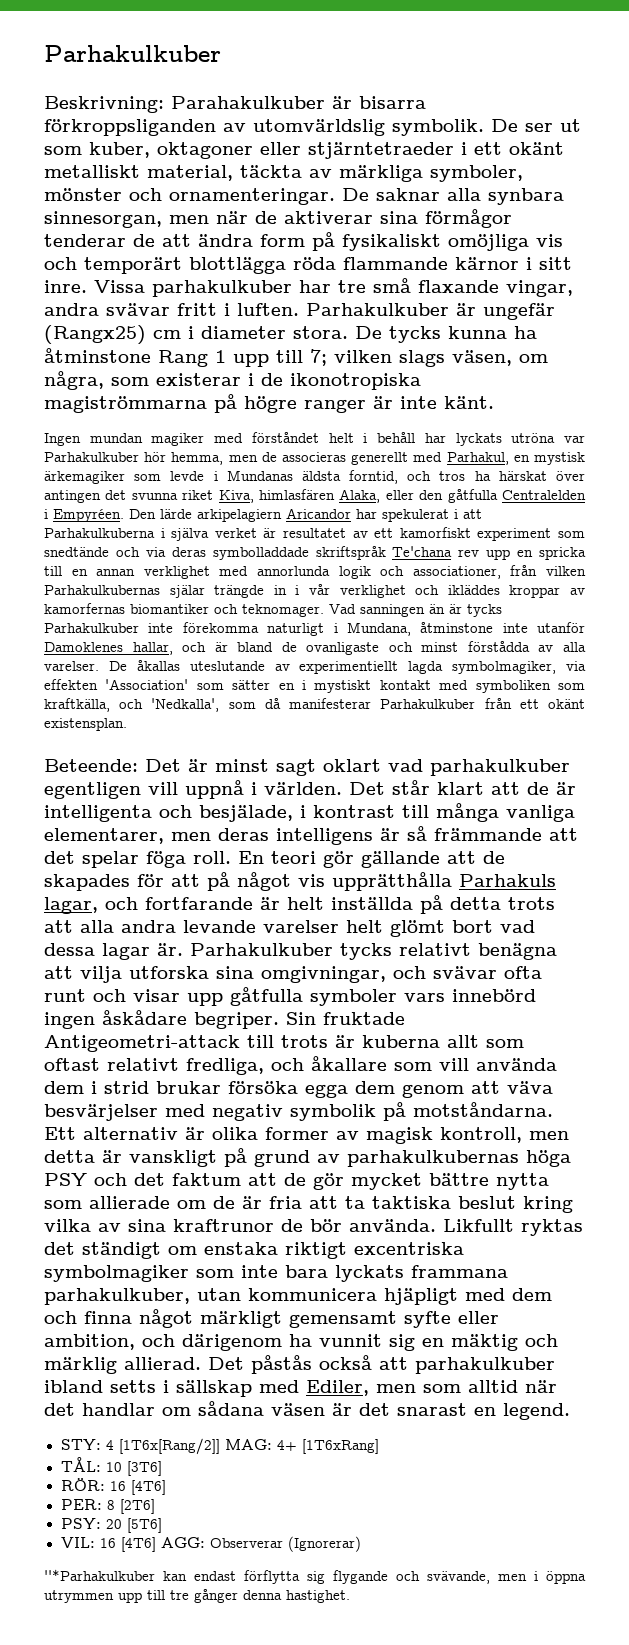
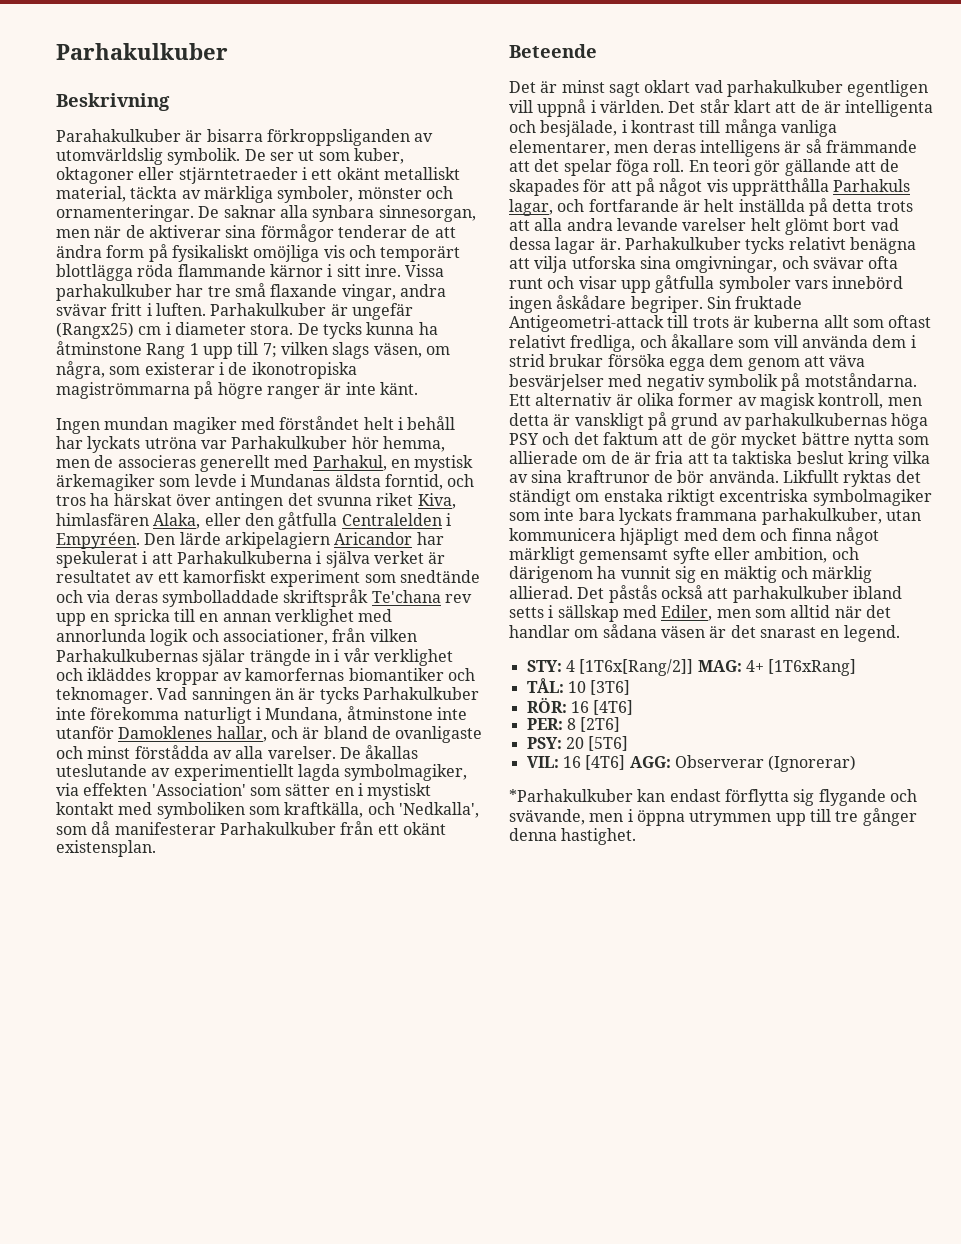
- Beskrivning: Parahakulkuber är bisarra förkroppsliganden av utomvärldslig symbolik.
+ Beskrivning
+ Parahakulkuber är bisarra förkroppsliganden av utomvärldslig symbolik.
- Beteende: Det är minst sagt oklart vad parhakulkuber egentligen vill uppnå i världen.
+ Beteende
+ Det är minst sagt oklart vad parhakulkuber egentligen vill uppnå i världen.
- ''*Parhakulkuber kan endast förflytta sig flygande och svävande, men i öppna utrymmen upp till tre gånger denna hastighet.
+ *Parhakulkuber kan endast förflytta sig flygande och svävande, men i öppna utrymmen upp till tre gånger denna hastighet.

